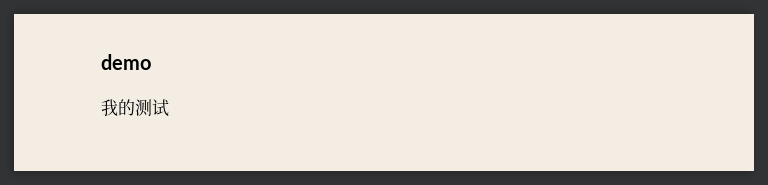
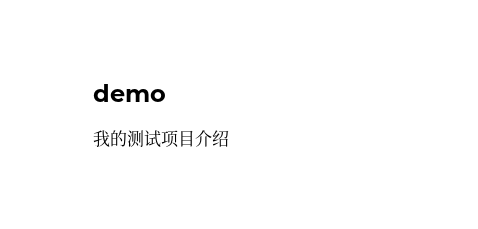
- 我的测试
+ 我的测试项目介绍

